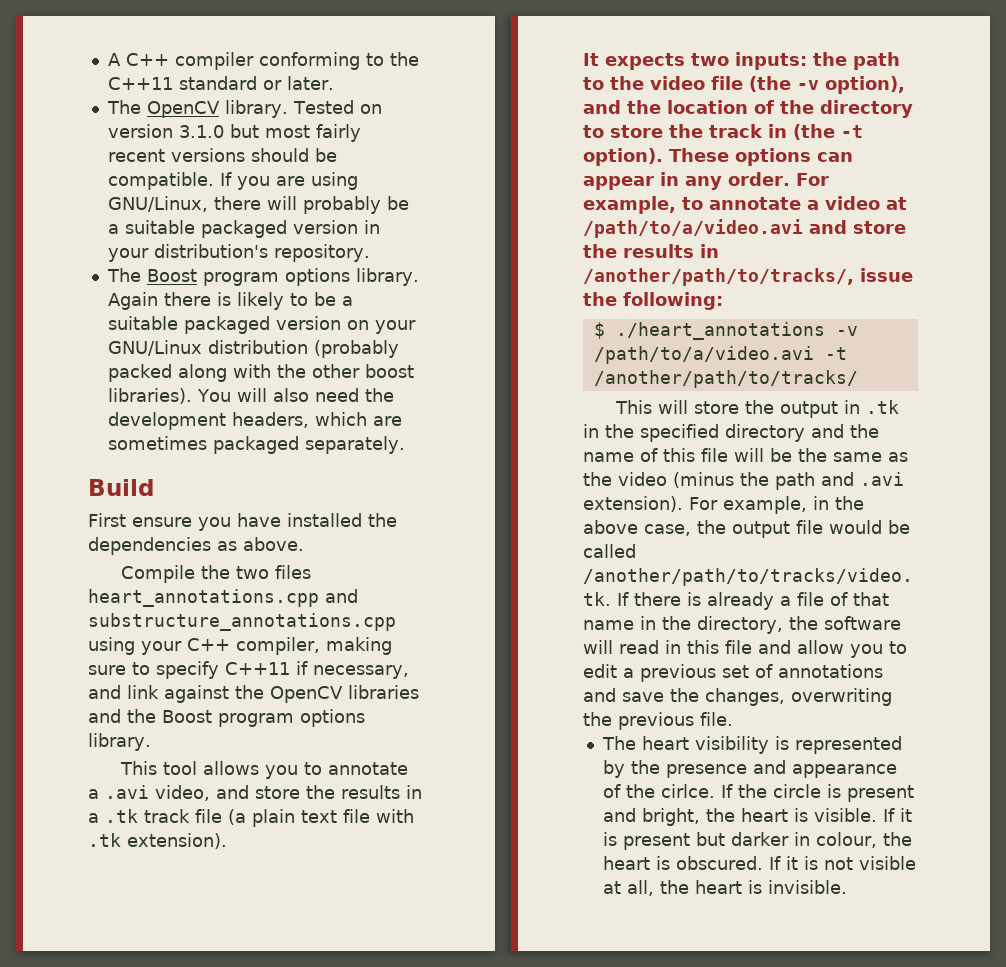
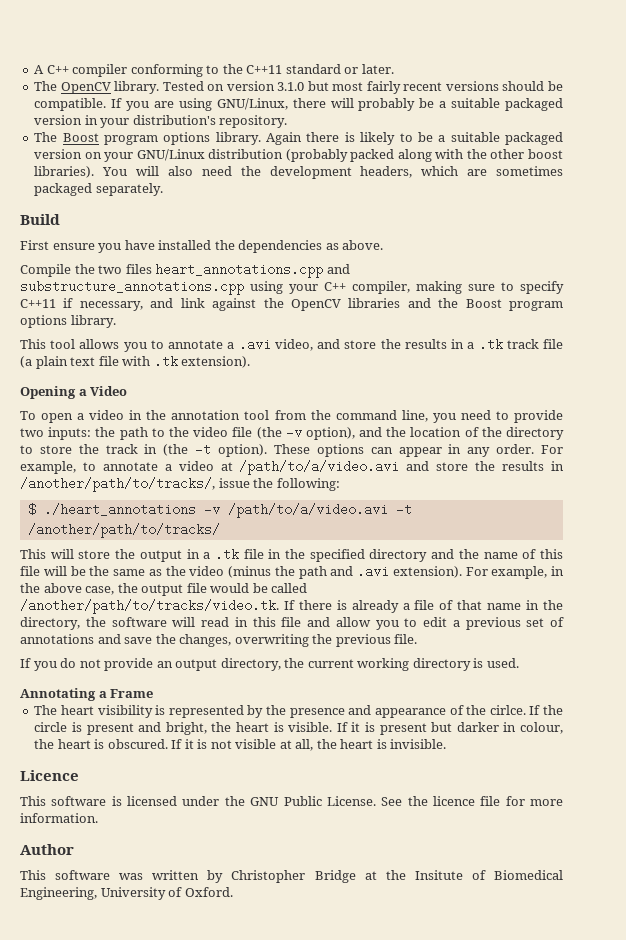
- It expects two inputs: the path to the video file (the -v option), and the location of the directory to store the track in (the -t option).
+ Opening a Video
+ To open a video in the annotation tool from the command line, you need to provide two inputs: the path to the video file (the -v option), and the location of the directory to store the track in (the -t option).
- This will store the output in .tk in the specified directory and the name of this file will be the same as the video (minus the path and .avi extension).
+ This will store the output in a .tk file in the specified directory and the name of this file will be the same as the video (minus the path and .avi extension).
+ If you do not provide an output directory, the current working directory is used.
+ Annotating a Frame
+ Licence
+ This software is licensed under the GNU Public License. See the licence file for more information.
+ Author
+ This software was written by Christopher Bridge at the Insitute of Biomedical Engineering, University of Oxford.

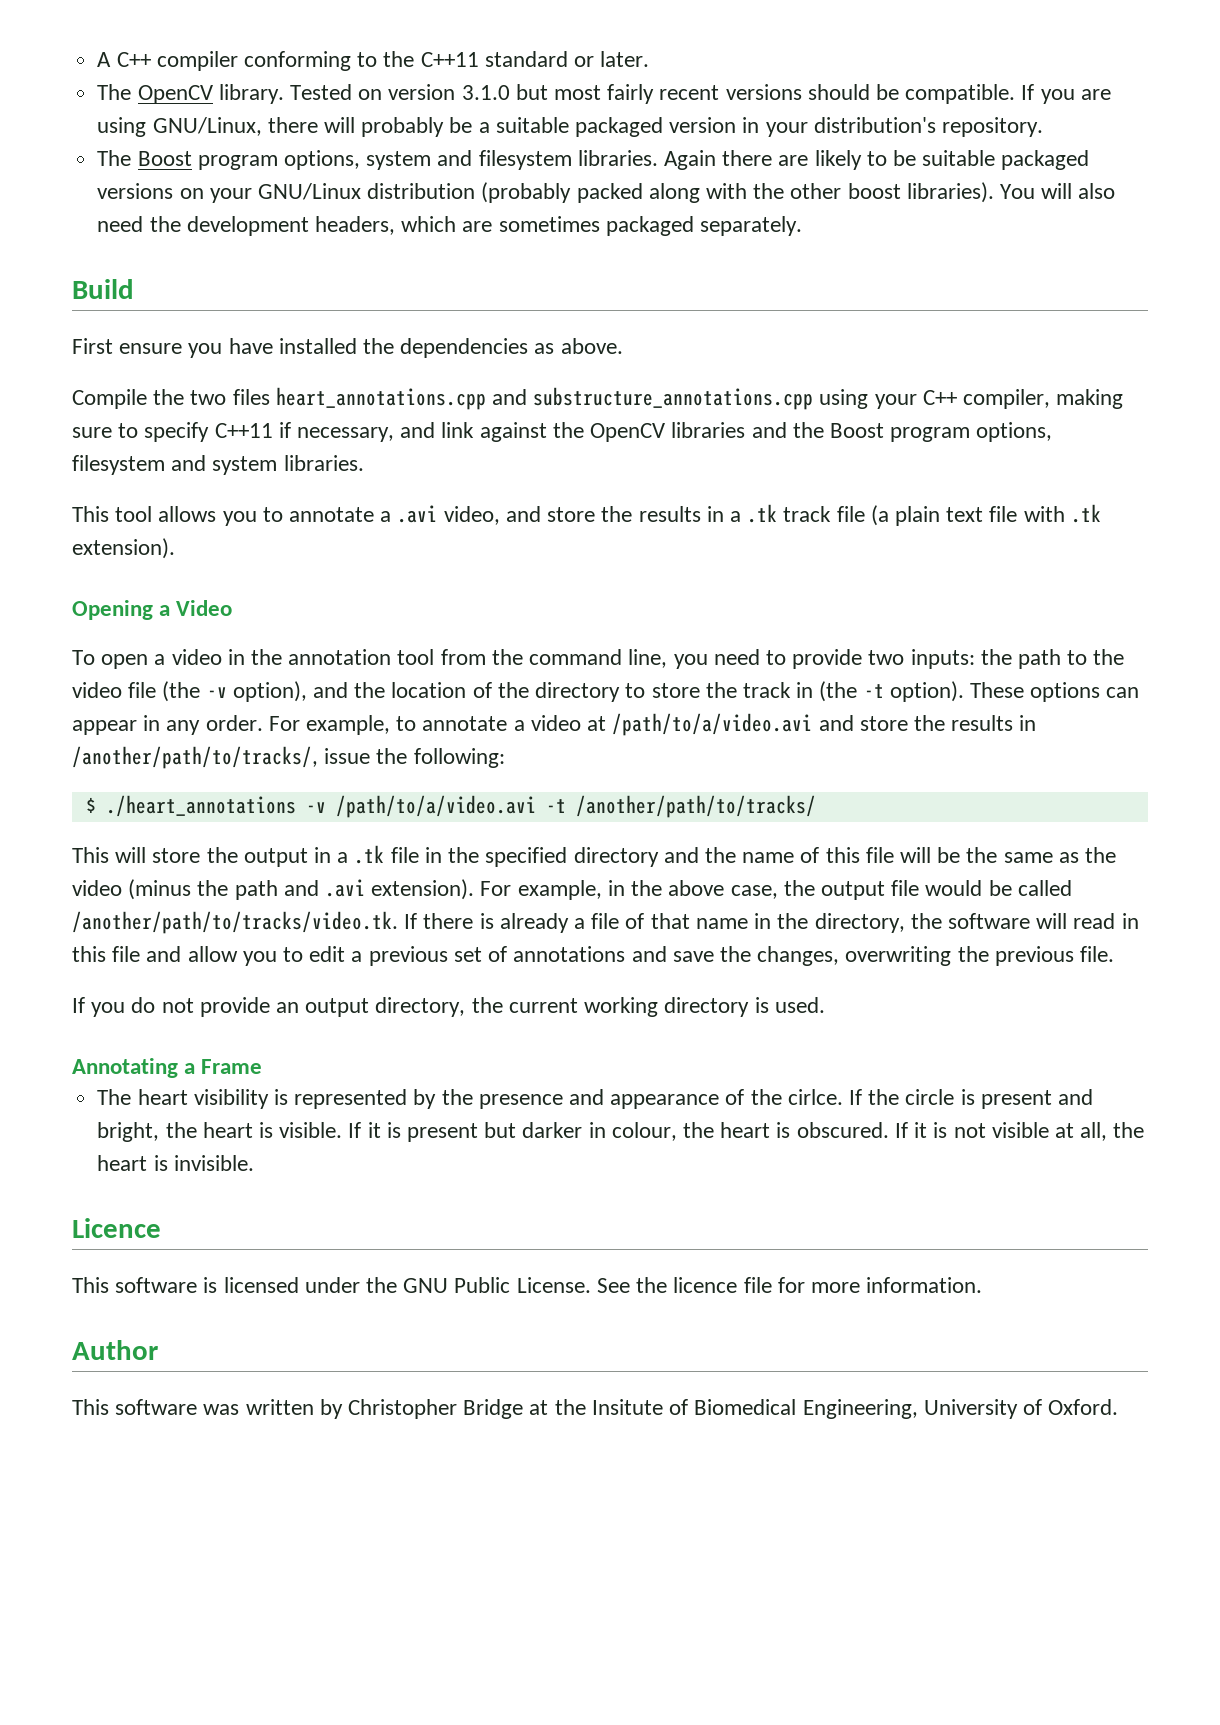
- The Boost program options library.
+ The Boost program options, system and filesystem libraries.
- Again there is likely to be a suitable packaged version on your GNU/Linux distribution (probably packed along with the other boost libraries).
+ Again there are likely to be suitable packaged versions on your GNU/Linux distribution (probably packed along with the other boost libraries).
- Compile the two files heart_annotations.cpp and substructure_annotations.cpp using your C++ compiler, making sure to specify C++11 if necessary, and link against the OpenCV libraries and the Boost program options library.
+ Compile the two files heart_annotations.cpp and substructure_annotations.cpp using your C++ compiler, making sure to specify C++11 if necessary, and link against the OpenCV libraries and the Boost program options, filesystem and system libraries.

